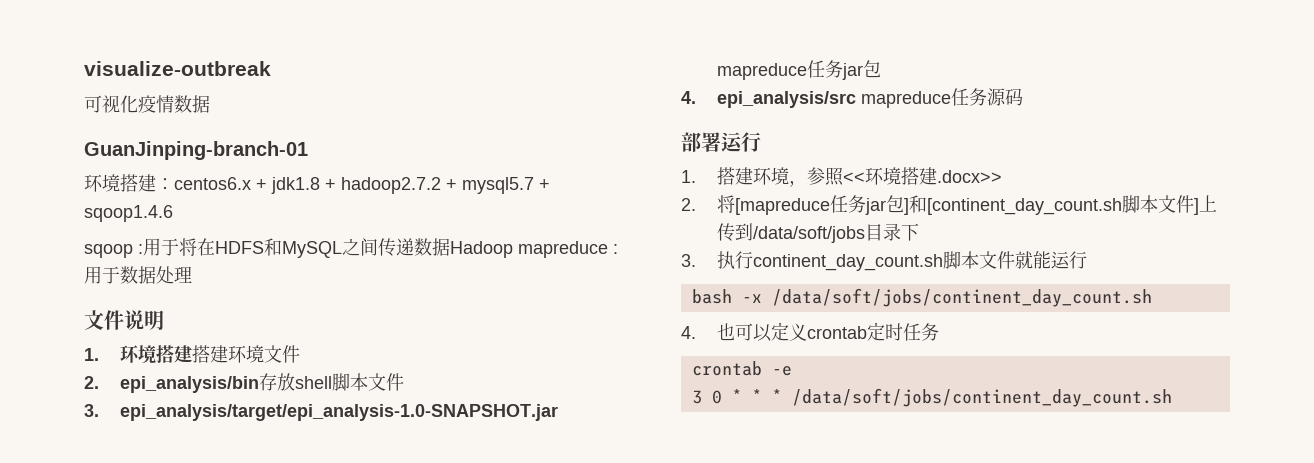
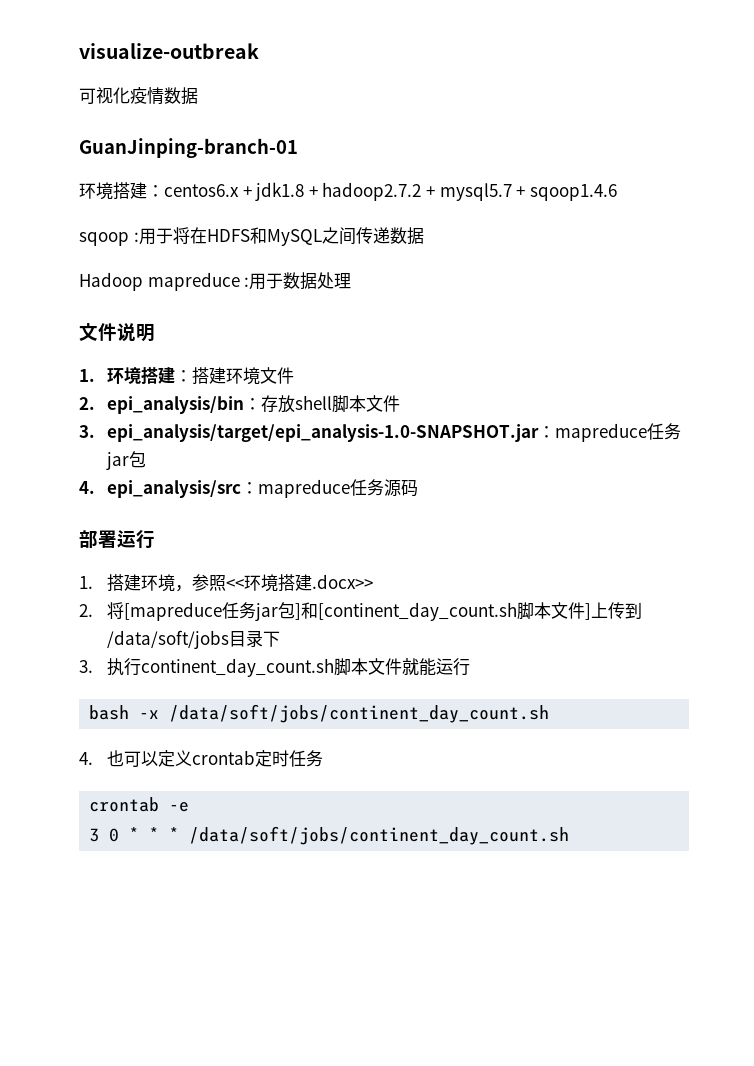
- sqoop :用于将在HDFS和MySQL之间传递数据Hadoop mapreduce :用于数据处理
+ sqoop :用于将在HDFS和MySQL之间传递数据
+ Hadoop mapreduce :用于数据处理
- 1.环境搭建搭建环境文件
+ 1.环境搭建：搭建环境文件
- 2. epi_analysis/bin存放shell脚本文件
+ 2. epi_analysis/bin：存放shell脚本文件
- 3. epi_analysis/target/epi_analysis-1.0-SNAPSHOT.jar mapreduce任务jar包
+ 3. epi_analysis/target/epi_analysis-1.0-SNAPSHOT.jar：mapreduce任务jar包
- 4. epi_analysis/src mapreduce任务源码
+ 4. epi_analysis/src：mapreduce任务源码

